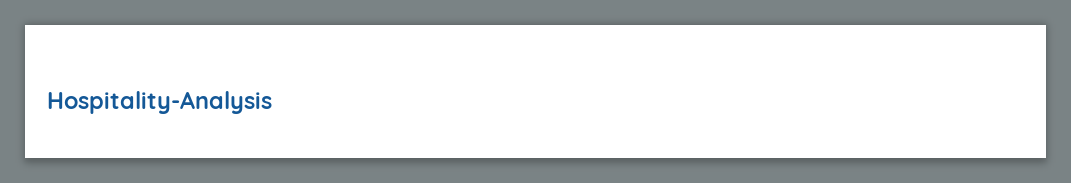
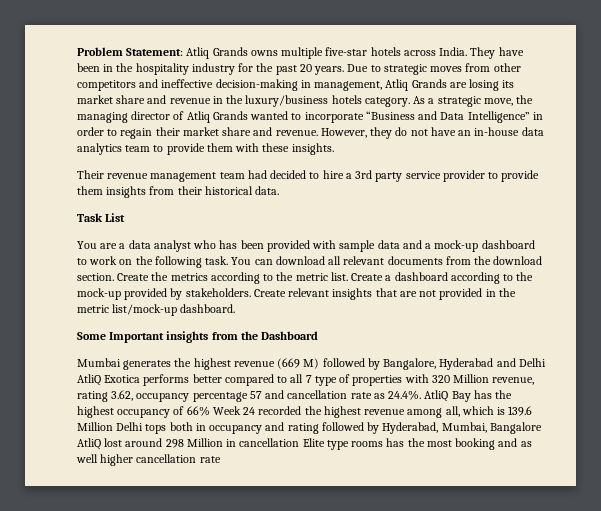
- Hospitality-Analysis
+ Problem Statement: Atliq Grands owns multiple five-star hotels across India. They have been in the hospitality industry for the past 20 years. Due to strategic moves from other competitors and ineffective decision-making in management, Atliq Grands are losing its market share and revenue in the luxury/business hotels category. As a strategic move, the managing director of Atliq Grands wanted to incorporate “Business and Data Intelligence” in order to regain their market share and revenue. However, they do not have an in-house data analytics team to provide them with these insights.
+ Their revenue management team had decided to hire a 3rd party service provider to provide them insights from their historical data.
+ Task List
+ You are a data analyst who has been provided with sample data and a mock-up dashboard to work on the following task. You can download all relevant documents from the download section. Create the metrics according to the metric list. Create a dashboard according to the mock-up provided by stakeholders. Create relevant insights that are not provided in the metric list/mock-up dashboard.
+ Some Important insights from the Dashboard
+ Mumbai generates the highest revenue (669 M) followed by Bangalore, Hyderabad and Delhi AtliQ Exotica performs better compared to all 7 type of properties with 320 Million revenue, rating 3.62, occupancy percentage 57 and cancellation rate as 24.4%. AtliQ Bay has the highest occupancy of 66% Week 24 recorded the highest revenue among all, which is 139.6 Million Delhi tops both in occupancy and rating followed by Hyderabad, Mumbai, Bangalore AtliQ lost around 298 Million in cancellation Elite type rooms has the most booking and as well higher cancellation rate

